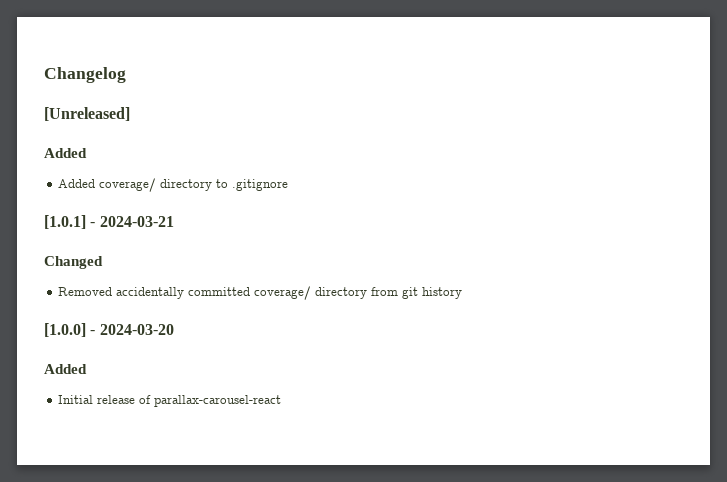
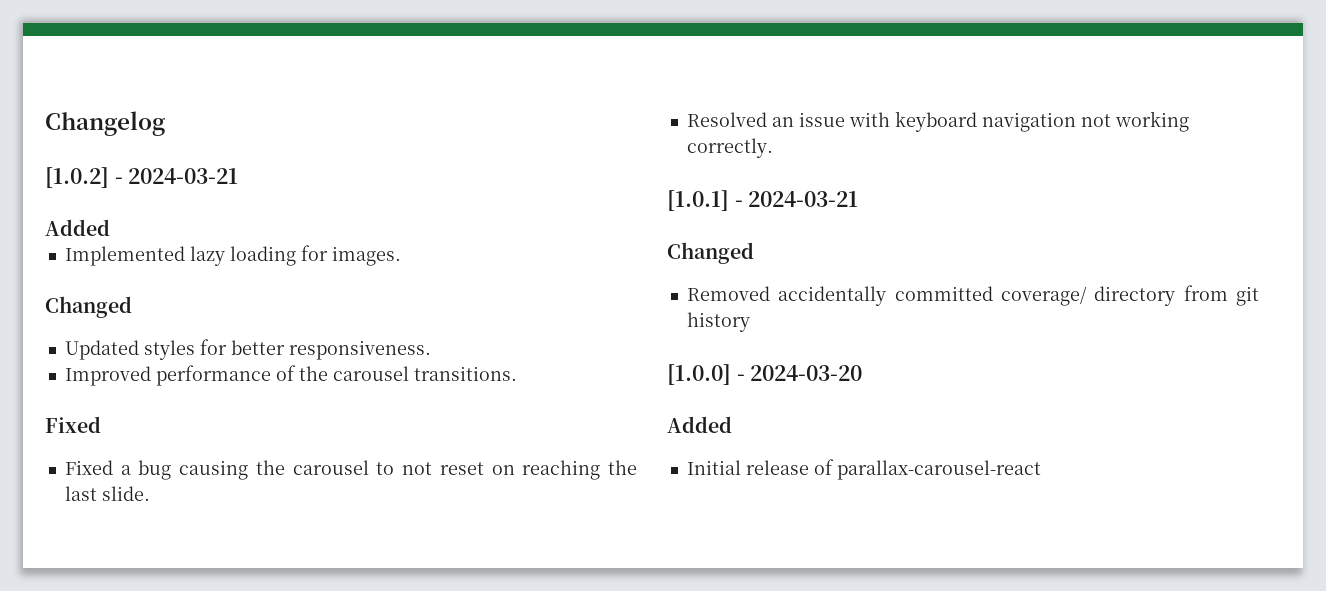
- [Unreleased]
+ [1.0.2] - 2024-03-21
  Added
- Added coverage/ directory to .gitignore
+ Implemented lazy loading for images.
+ Changed
+ Updated styles for better responsiveness.
+ Improved performance of the carousel transitions.
+ Fixed
+ Fixed a bug causing the carousel to not reset on reaching the last slide.
+ Resolved an issue with keyboard navigation not working correctly.

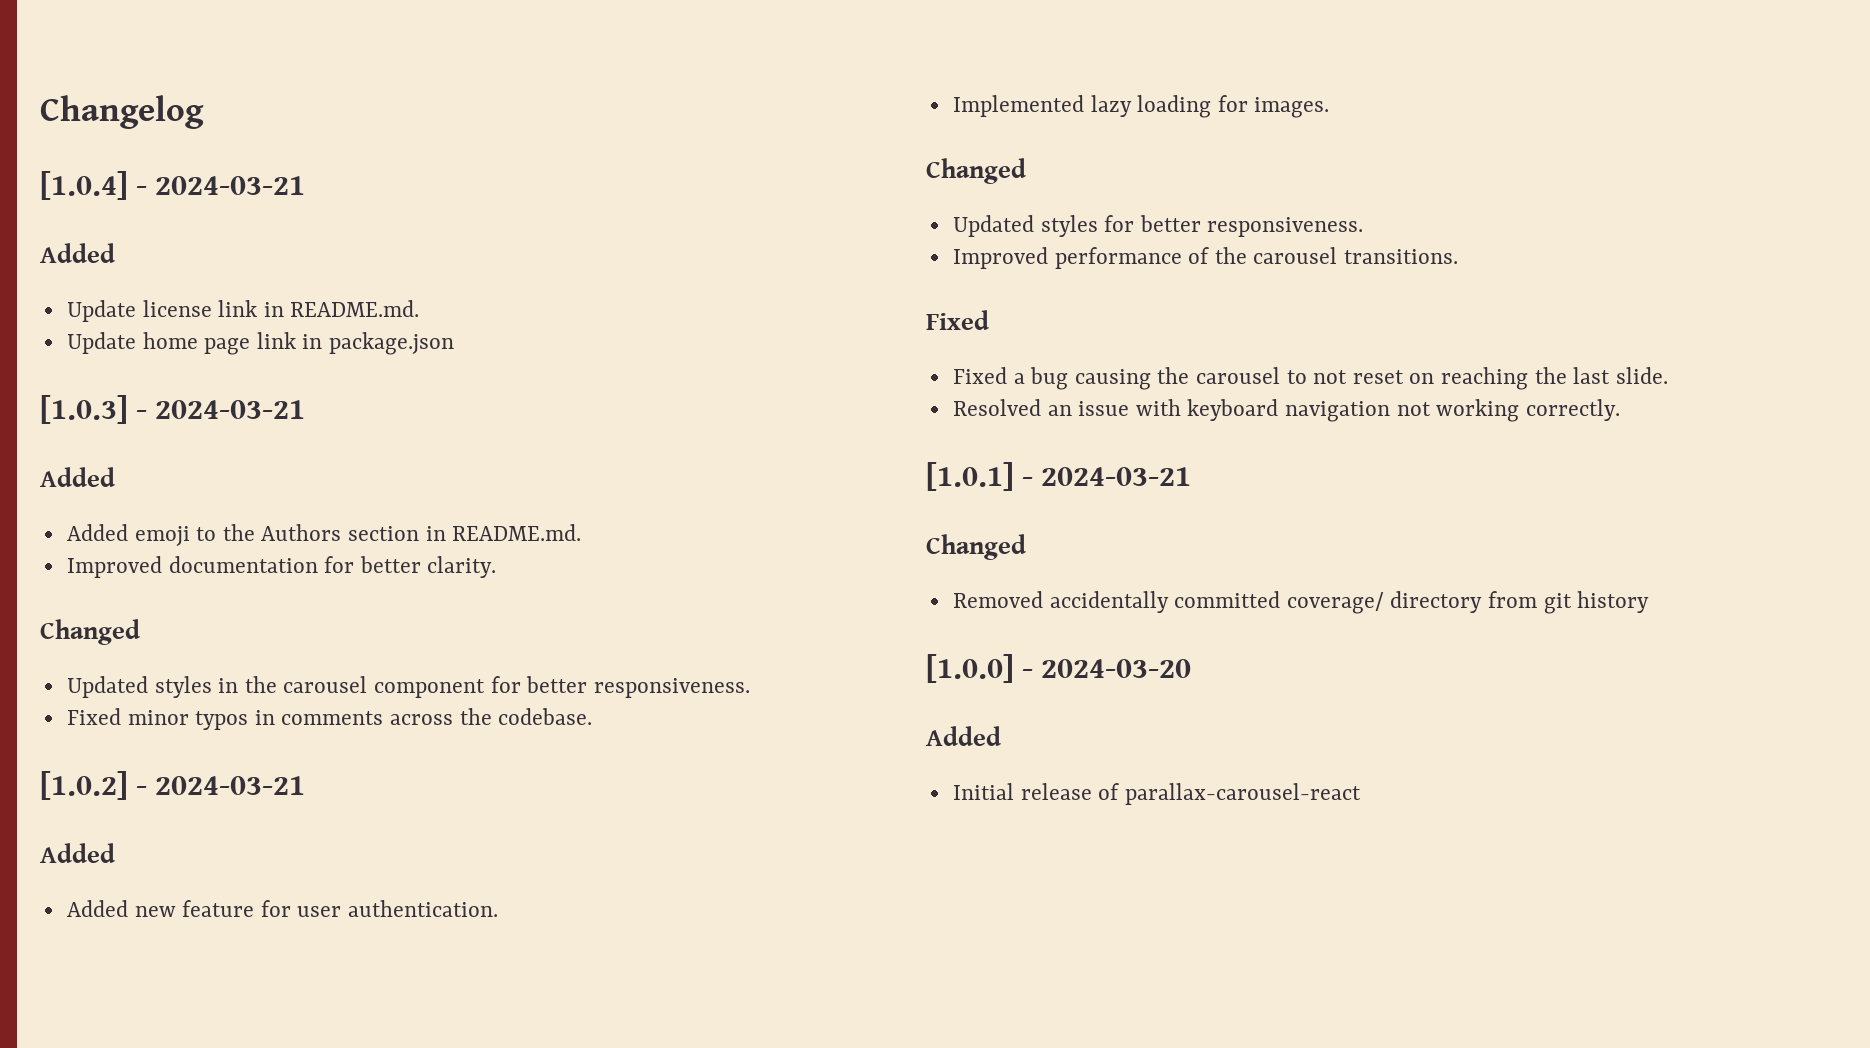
+ [1.0.4] - 2024-03-21
+ Added
+ Update license link in README.md.
+ Update home page link in package.json
+ [1.0.3] - 2024-03-21
+ Added
+ Added emoji to the Authors section in README.md.
+ Improved documentation for better clarity.
+ Changed
+ Updated styles in the carousel component for better responsiveness.
+ Fixed minor typos in comments across the codebase.
  [1.0.2] - 2024-03-21
  Added
+ Added new feature for user authentication.

